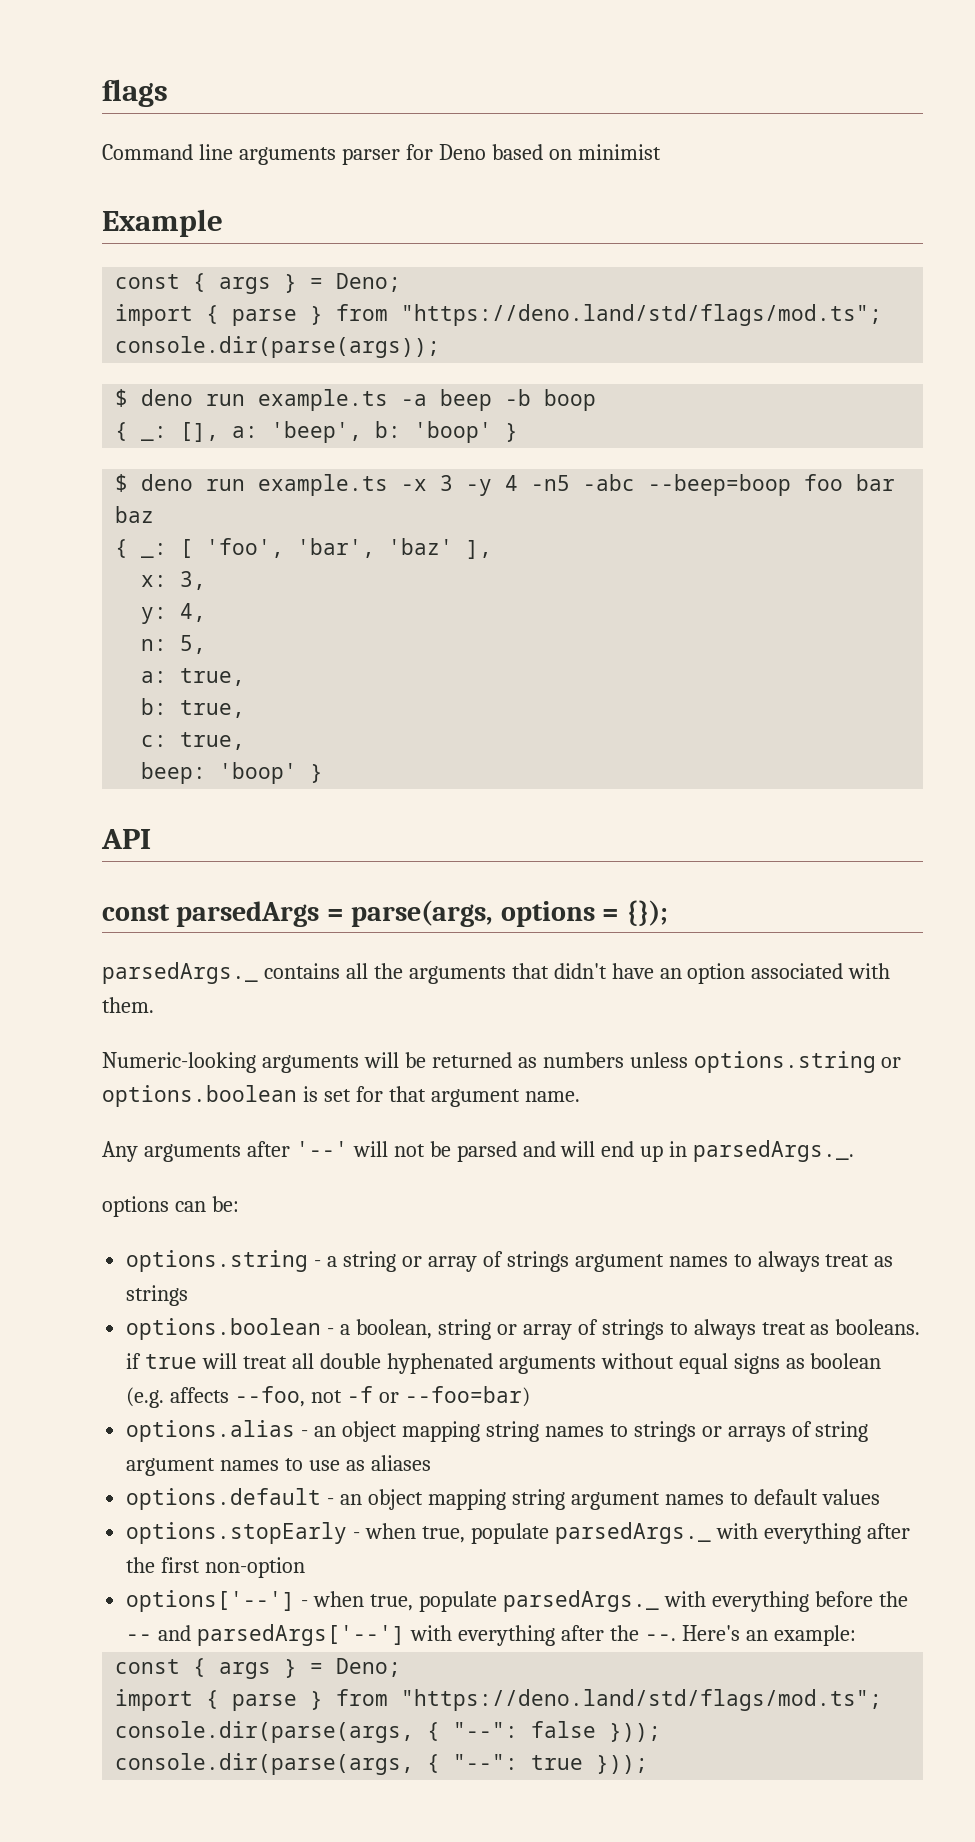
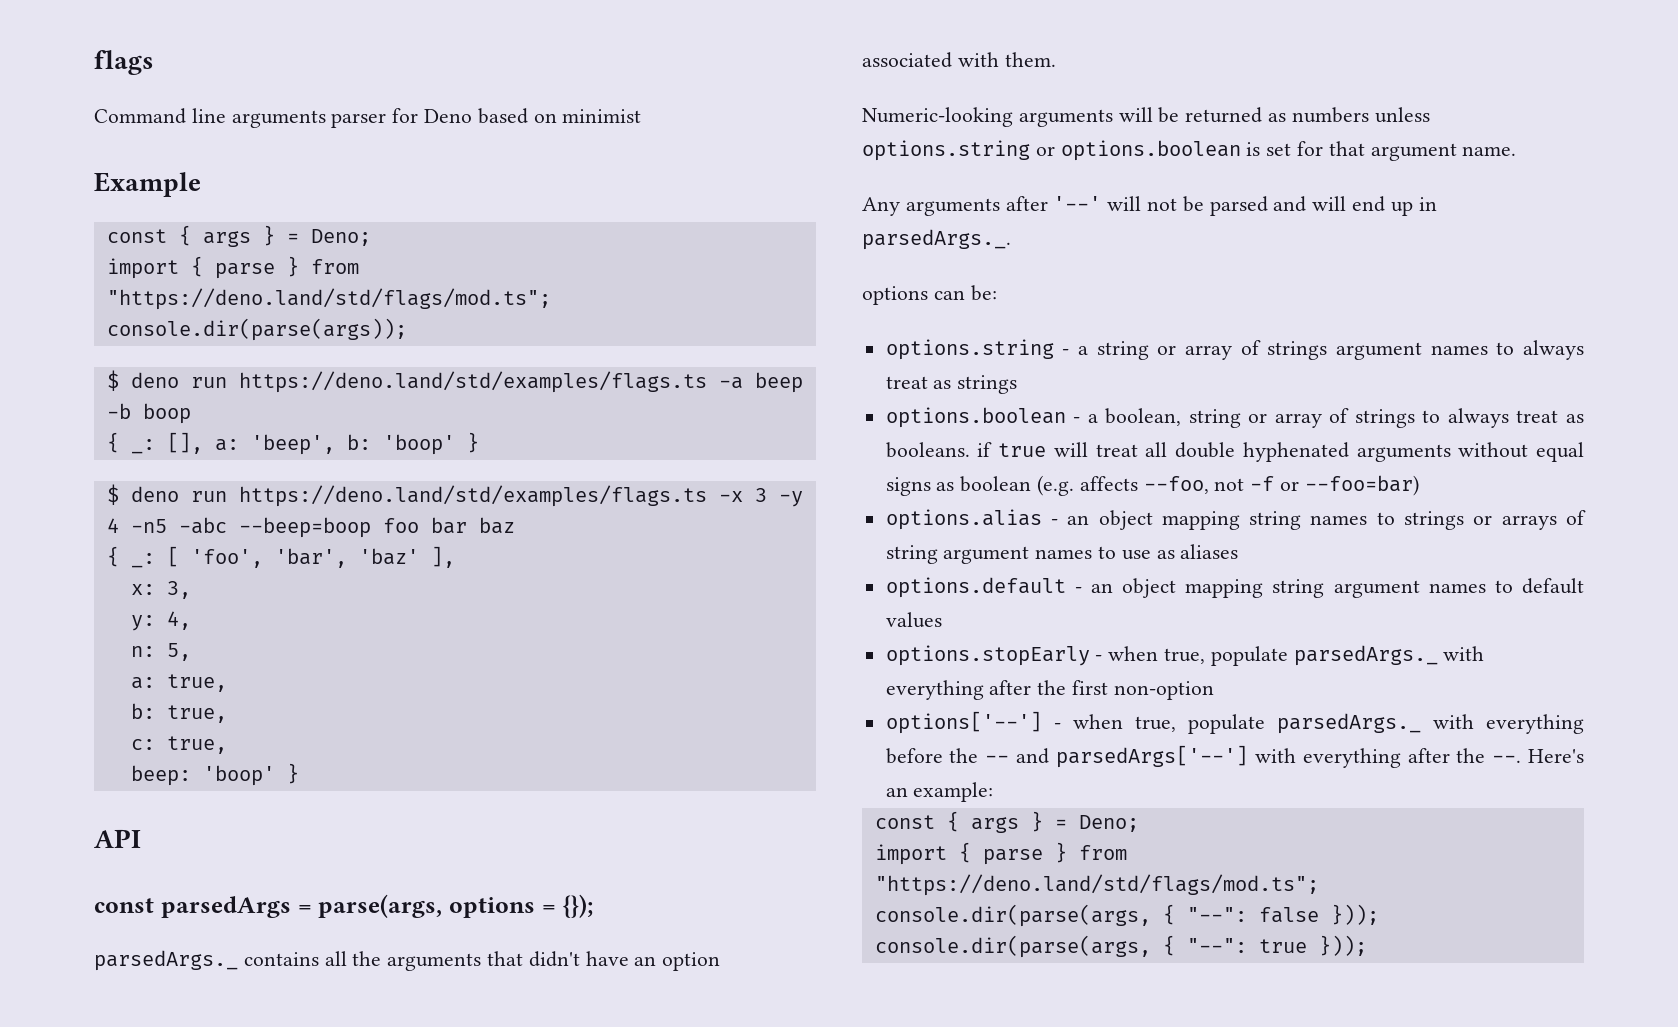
- $ deno run example.ts -a beep -b boop
+ $ deno run https://deno.land/std/examples/flags.ts -a beep -b boop
- $ deno run example.ts -x 3 -y 4 -n5 -abc --beep=boop foo bar baz
+ $ deno run https://deno.land/std/examples/flags.ts -x 3 -y 4 -n5 -abc --beep=boop foo bar baz

